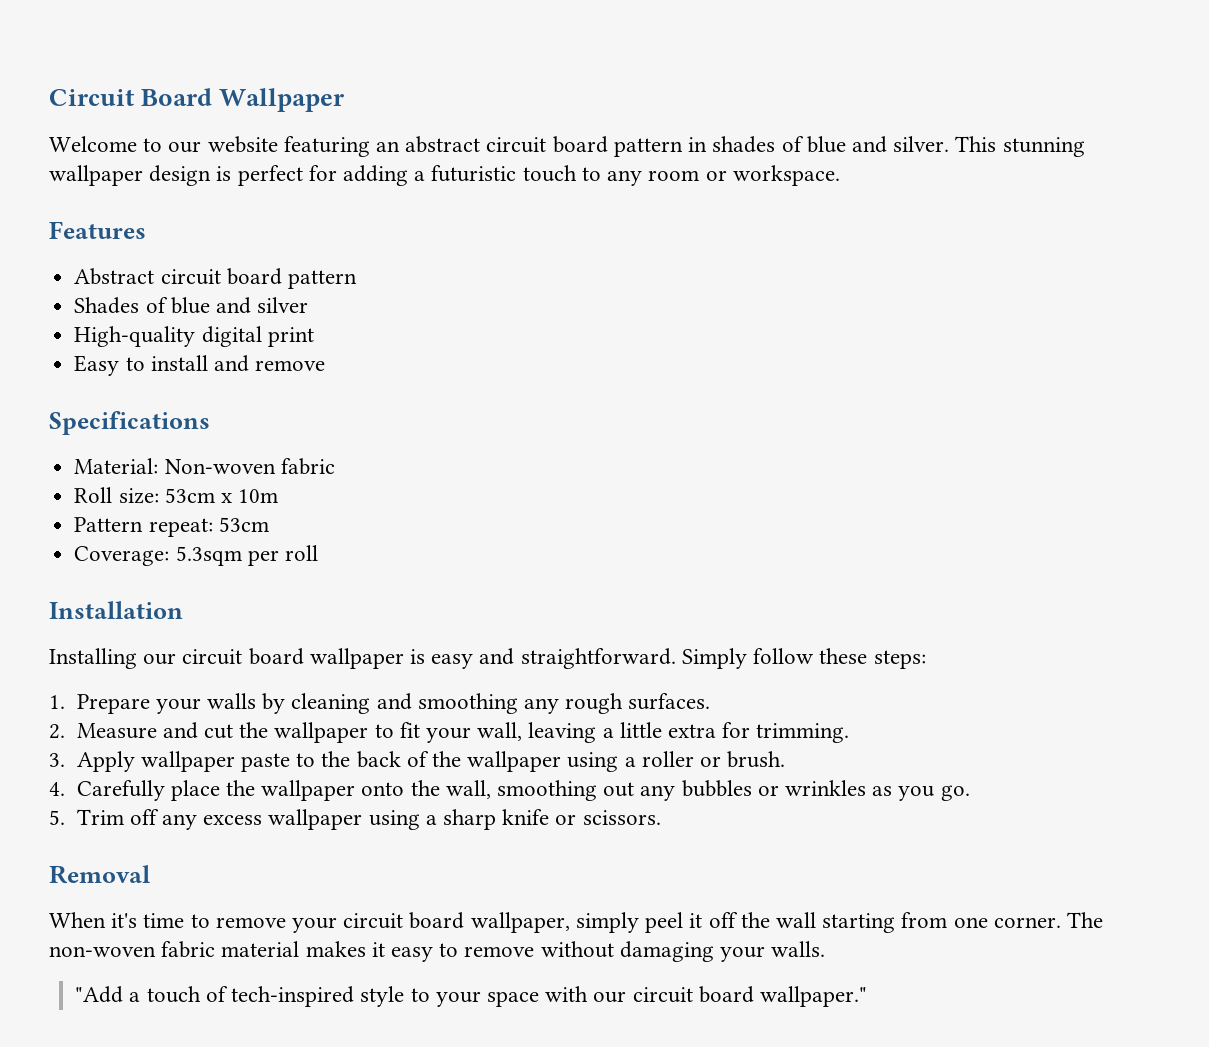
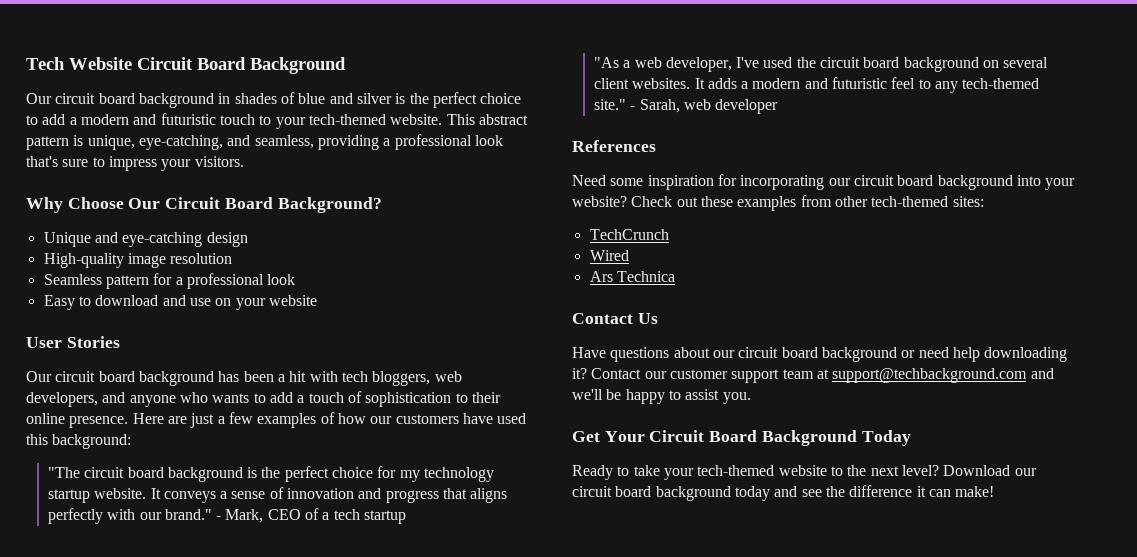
- Circuit Board Wallpaper
- Welcome to our website featuring an abstract circuit board pattern in shades of blue and silver. This stunning wallpaper design is perfect for adding a futuristic touch to any room or workspace.
- Features
- Abstract circuit board pattern
- Shades of blue and silver
- High-quality digital print
- Easy to install and remove
- Specifications
- Material: Non-woven fabric
- Roll size: 53cm x 10m
- Pattern repeat: 53cm
- Coverage: 5.3sqm per roll
- Installation
- Installing our circuit board wallpaper is easy and straightforward. Simply follow these steps:
- 1. Prepare your walls by cleaning and smoothing any rough surfaces.
- 2. Measure and cut the wallpaper to fit your wall, leaving a little extra for trimming.
- 3. Apply wallpaper paste to the back of the wallpaper using a roller or brush.
- 4. Carefully place the wallpaper onto the wall, smoothing out any bubbles or wrinkles as you go.
- 5. Trim off any excess wallpaper using a sharp knife or scissors.
- Removal
- When it's time to remove your circuit board wallpaper, simply peel it off the wall starting from one corner. The non-woven fabric material makes it easy to remove without damaging your walls.
- "Add a touch of tech-inspired style to your space with our circuit board wallpaper."
+ Tech Website Circuit Board Background
+ Our circuit board background in shades of blue and silver is the perfect choice to add a modern and futuristic touch to your tech-themed website. This abstract pattern is unique, eye-catching, and seamless, providing a professional look that's sure to impress your visitors.
+ Why Choose Our Circuit Board Background?
+ Unique and eye-catching design
+ High-quality image resolution
+ Seamless pattern for a professional look
+ Easy to download and use on your website
+ User Stories
+ Our circuit board background has been a hit with tech bloggers, web developers, and anyone who wants to add a touch of sophistication to their online presence. Here are just a few examples of how our customers have used this background:
+ "The circuit board background is the perfect choice for my technology startup website. It conveys a sense of innovation and progress that aligns perfectly with our brand." - Mark, CEO of a tech startup
+ "As a web developer, I've used the circuit board background on several client websites. It adds a modern and futuristic feel to any tech-themed site." - Sarah, web developer
+ References
+ Need some inspiration for incorporating our circuit board background into your website? Check out these examples from other tech-themed sites:
+ TechCrunch
+ Wired
+ Ars Technica
+ Contact Us
+ Have questions about our circuit board background or need help downloading it? Contact our customer support team at support@techbackground.com and we'll be happy to assist you.
+ Get Your Circuit Board Background Today
+ Ready to take your tech-themed website to the next level? Download our circuit board background today and see the difference it can make!

